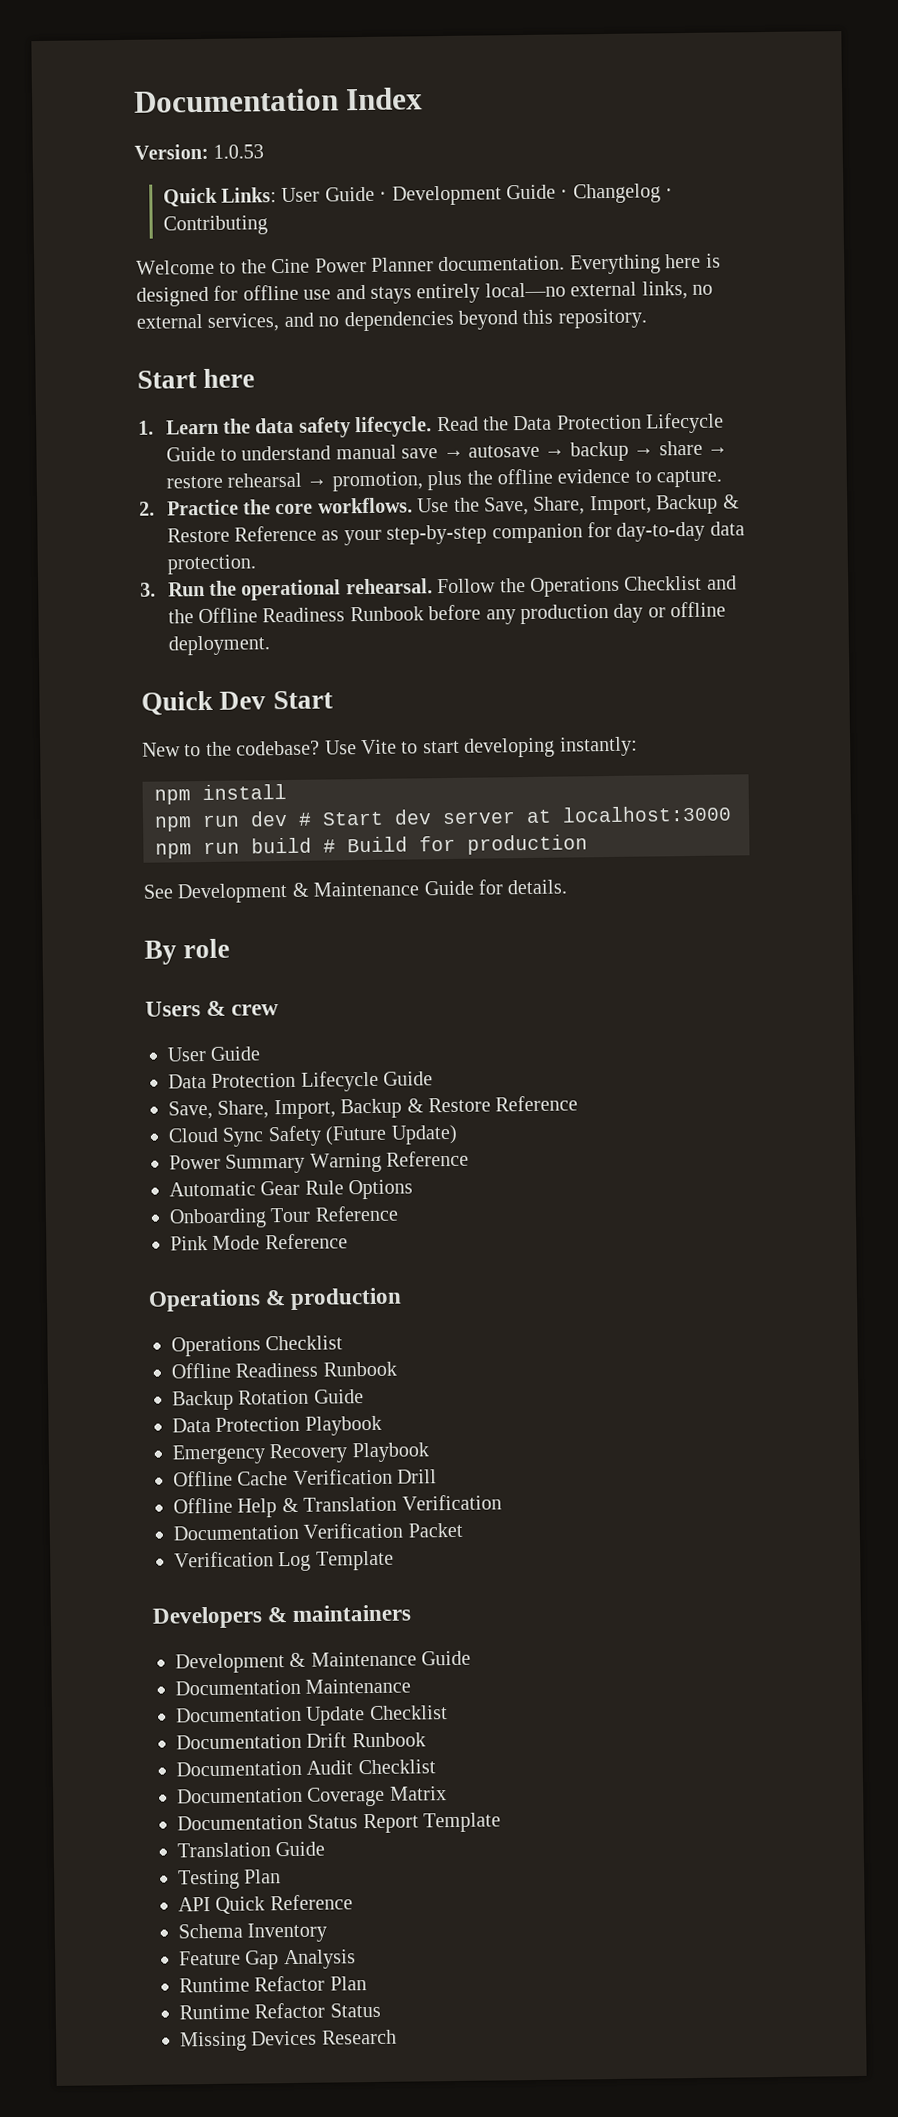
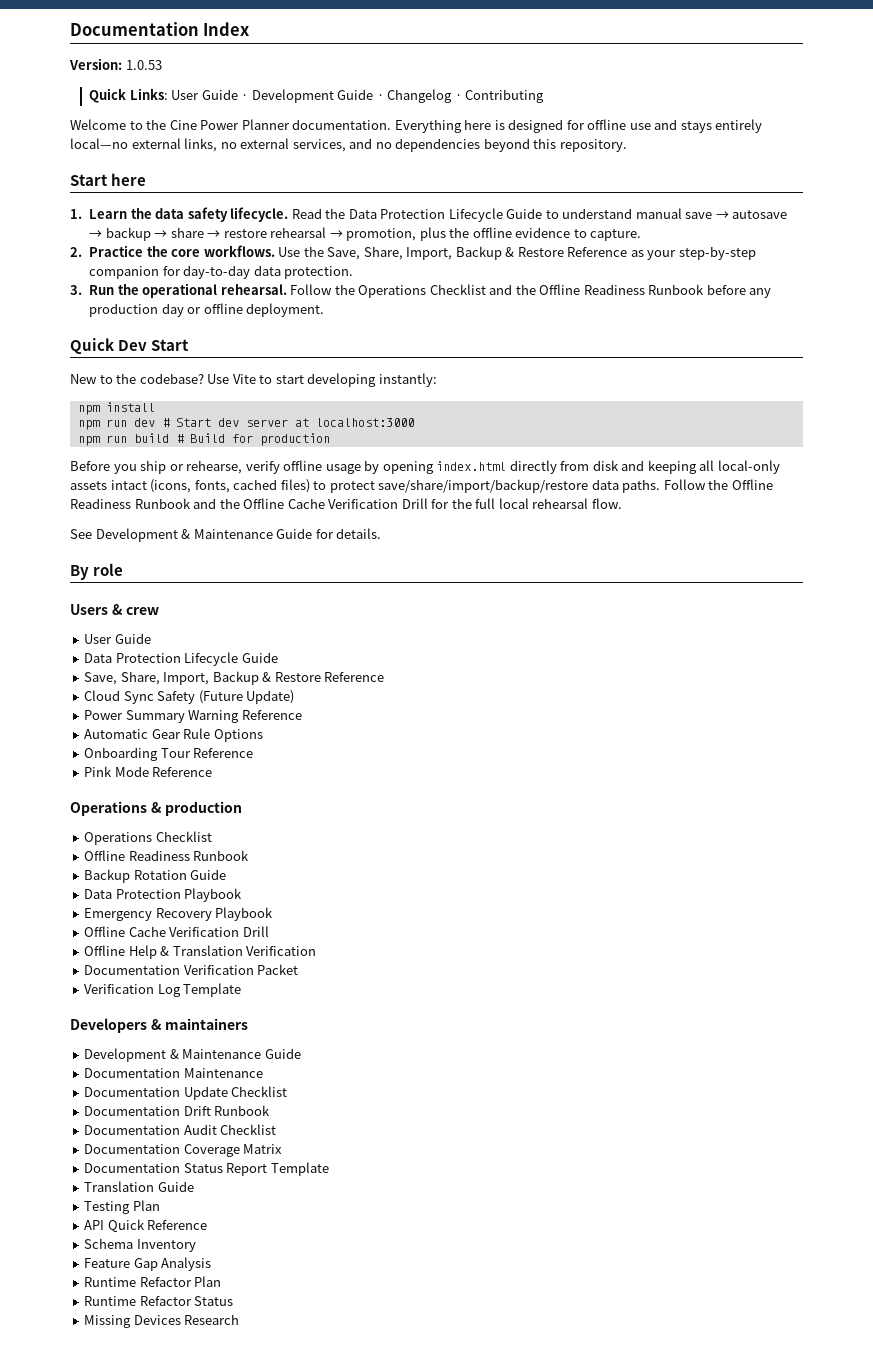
+ Before you ship or rehearse, verify offline usage by opening index.html directly from disk and keeping all local-only assets intact (icons, fonts, cached files) to protect save/share/import/backup/restore data paths. Follow the Offline Readiness Runbook and the Offline Cache Verification Drill for the full local rehearsal flow.

